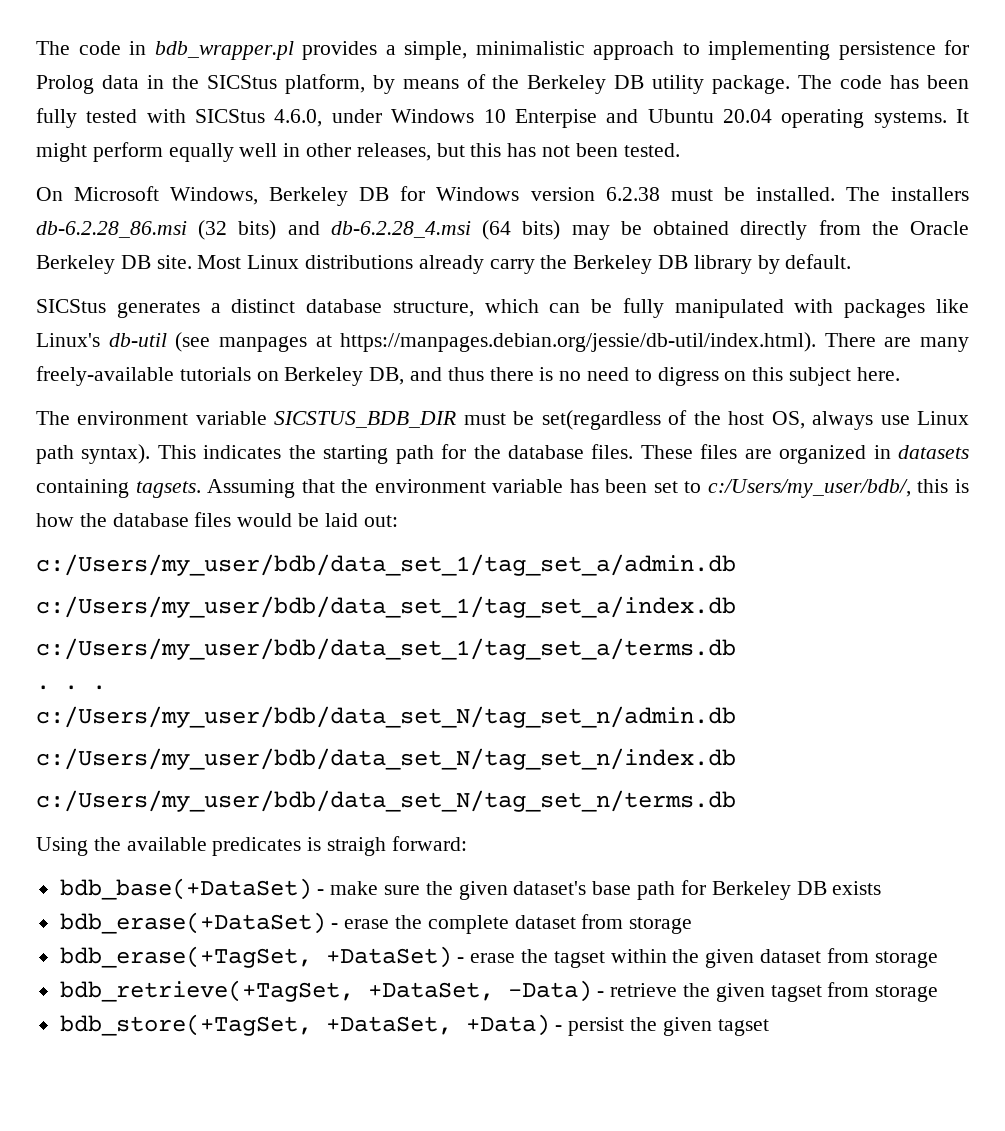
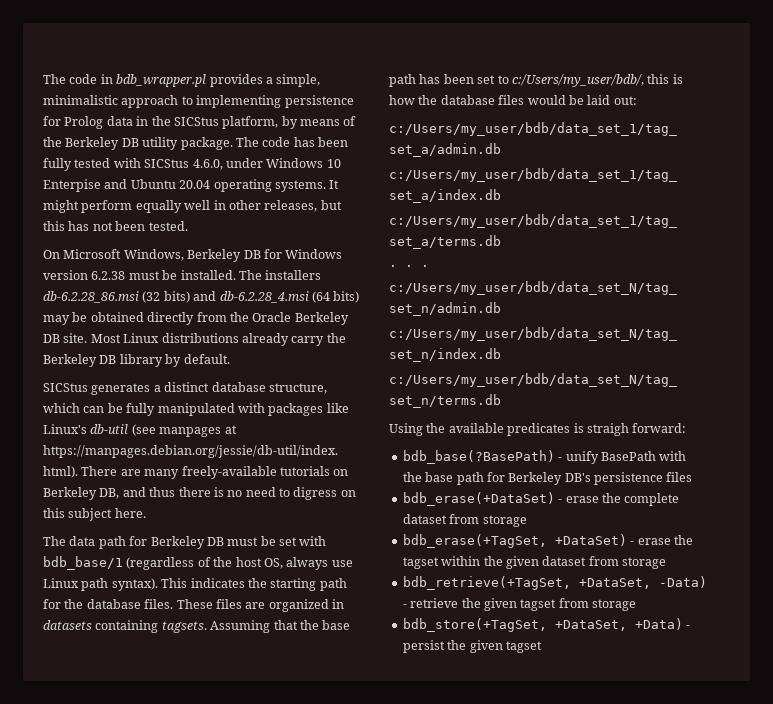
- The environment variable SICSTUS_BDB_DIR must be set(regardless of the host OS, always use Linux path syntax).
+ The data path for Berkeley DB must be set with bdb_base/1 (regardless of the host OS, always use Linux path syntax).
- Assuming that the environment variable has been set to c:/Users/my_user/bdb/, this is how the database files would be laid out:
+ Assuming that the base path has been set to c:/Users/my_user/bdb/, this is how the database files would be laid out:
- bdb_base(+DataSet) - make sure the given dataset's base path for Berkeley DB exists
+ bdb_base(?BasePath) - unify BasePath with the base path for Berkeley DB's persistence files

